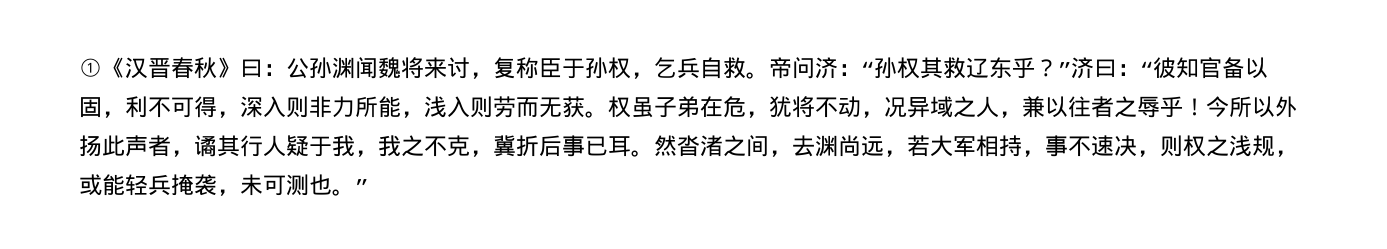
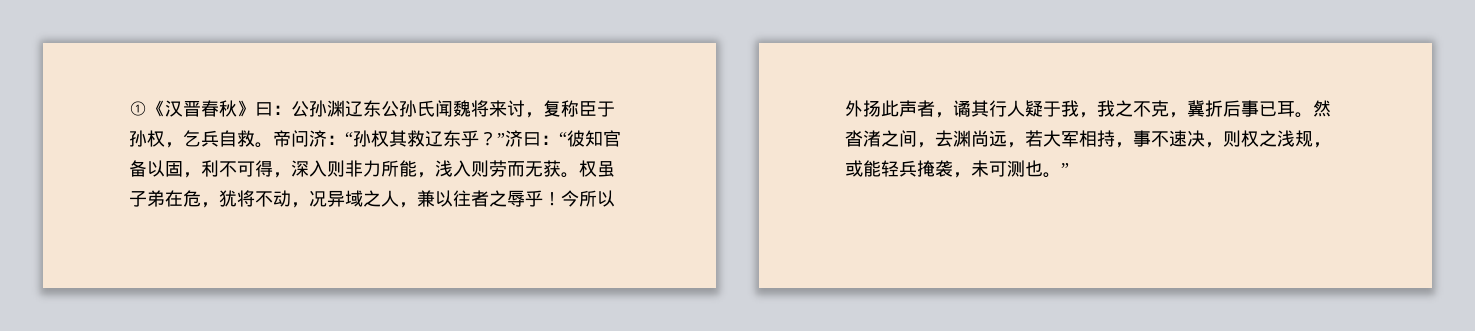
- ①《汉晋春秋》曰：公孙渊闻魏将来讨，复称臣于孙权，乞兵自救。
+ ①《汉晋春秋》曰：公孙渊辽东公孙氏闻魏将来讨，复称臣于孙权，乞兵自救。

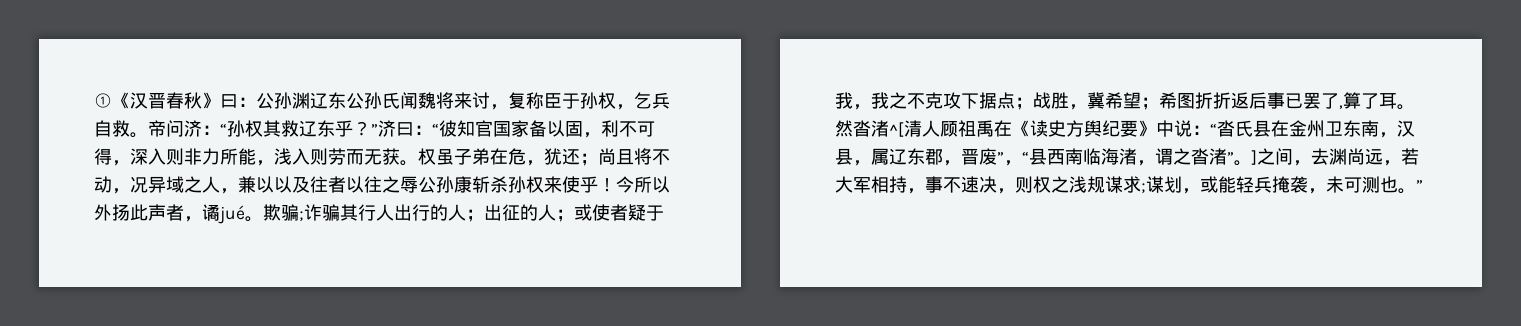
- 帝问济：“孙权其救辽东乎？”济曰：“彼知官备以固，利不可得，深入则非力所能，浅入则劳而无获。
+ 帝问济：“孙权其救辽东乎？”济曰：“彼知官国家备以固，利不可得，深入则非力所能，浅入则劳而无获。
- 权虽子弟在危，犹将不动，况异域之人，兼以往者之辱乎！
+ 权虽子弟在危，犹还；尚且将不动，况异域之人，兼以以及往者以往之辱公孙康斩杀孙权来使乎！
- 今所以外扬此声者，谲其行人疑于我，我之不克，冀折后事已耳。然沓渚之间，去渊尚远，若大军相持，事不速决，则权之浅规，或能轻兵掩袭，未可测也。”
+ 今所以外扬此声者，谲jué。欺骗;诈骗其行人出行的人；出征的人；或使者疑于我，我之不克攻下据点；战胜，冀希望；希图折折返后事已罢了,算了耳。然沓渚^[清人顾祖禹在《读史方舆纪要》中说：“沓氏县在金州卫东南，汉县，属辽东郡，晋废”，“县西南临海渚，谓之沓渚”。]之间，去渊尚远，若大军相持，事不速决，则权之浅规谋求;谋划，或能轻兵掩袭，未可测也。”

